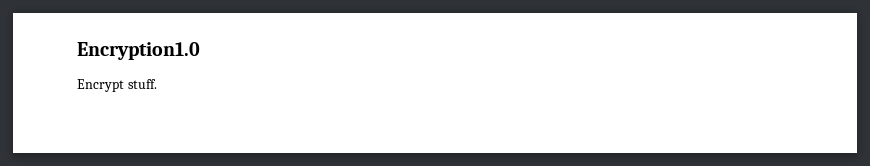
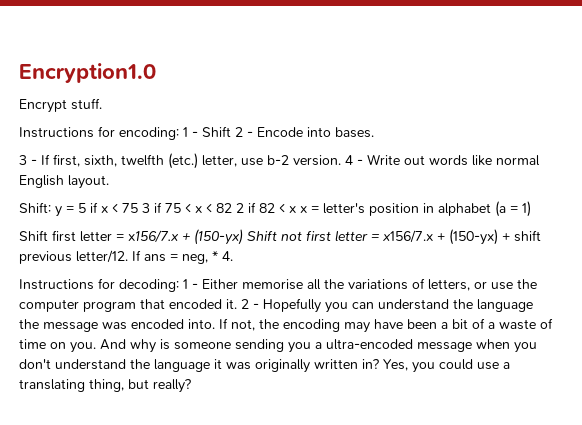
+ Instructions for encoding: 1 - Shift 2 - Encode into bases.
+ 3 - If first, sixth, twelfth (etc.) letter, use b-2 version. 4 - Write out words like normal English layout.
+ Shift: y = 5 if x < 75 3 if 75 < x < 82 2 if 82 < x x = letter's position in alphabet (a = 1)
+ Shift first letter = x156/7.x + (150-yx) Shift not first letter = x156/7.x + (150-yx) + shift previous letter/12. If ans = neg, * 4.
+ Instructions for decoding: 1 - Either memorise all the variations of letters, or use the computer program that encoded it. 2 - Hopefully you can understand the language the message was encoded into. If not, the encoding may have been a bit of a waste of time on you. And why is someone sending you a ultra-encoded message when you don't understand the language it was originally written in? Yes, you could use a translating thing, but really?

